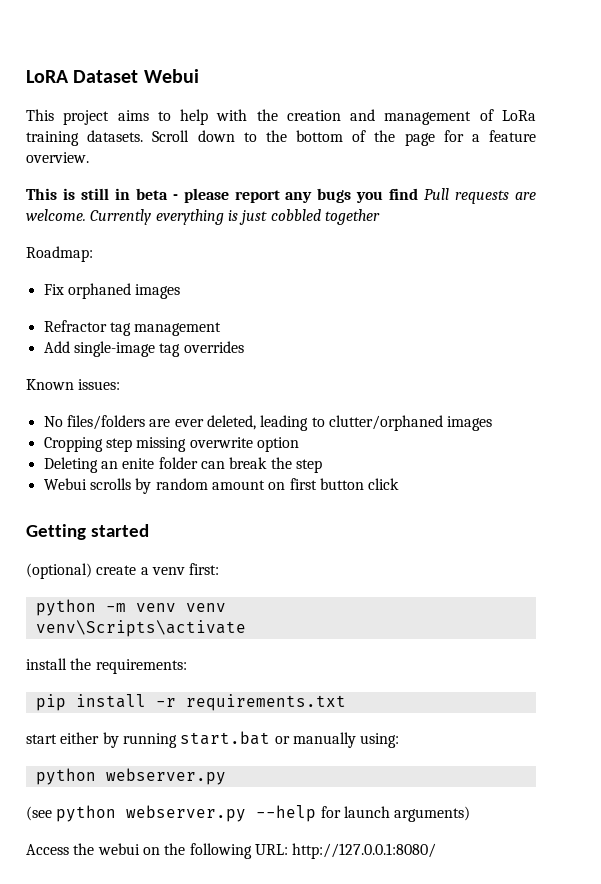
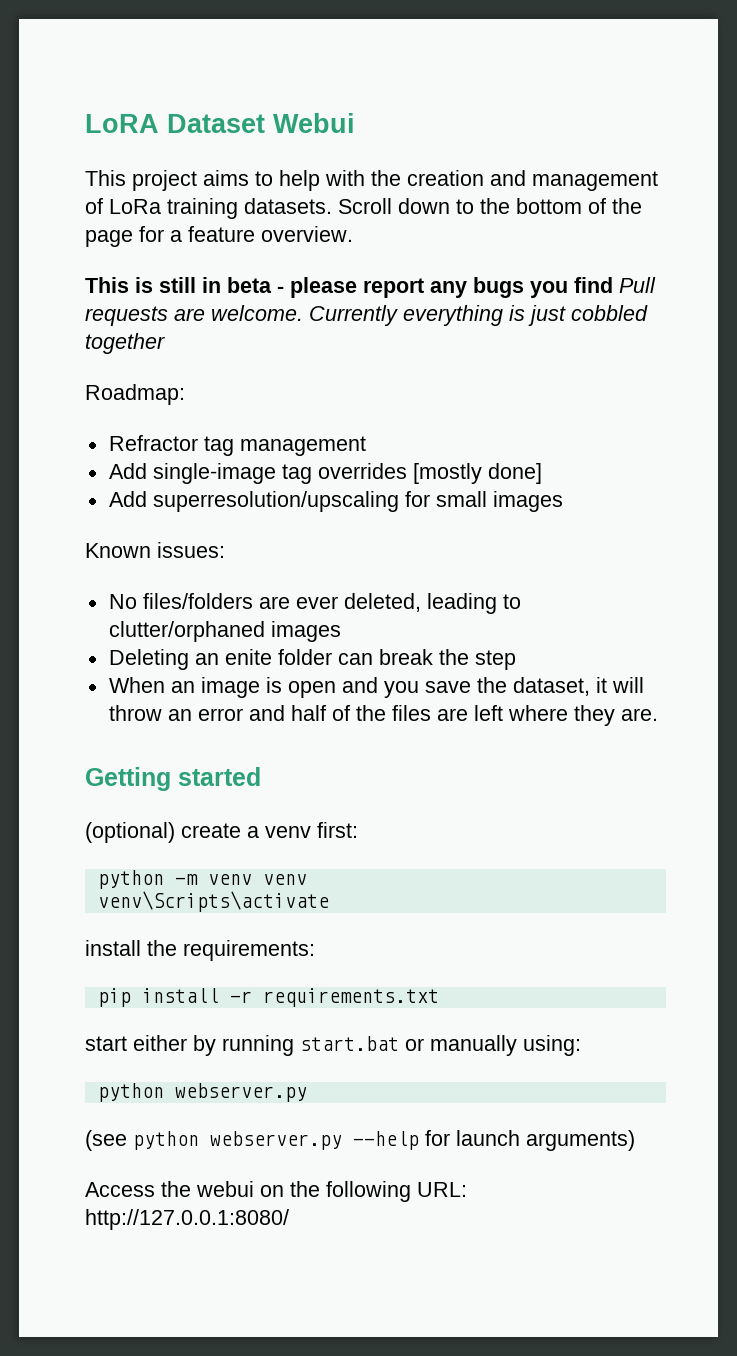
- Fix orphaned images
- Add single-image tag overrides
+ Add single-image tag overrides [mostly done]
+ Add superresolution/upscaling for small images
- Cropping step missing overwrite option
- Webui scrolls by random amount on first button click
+ When an image is open and you save the dataset, it will throw an error and half of the files are left where they are.

